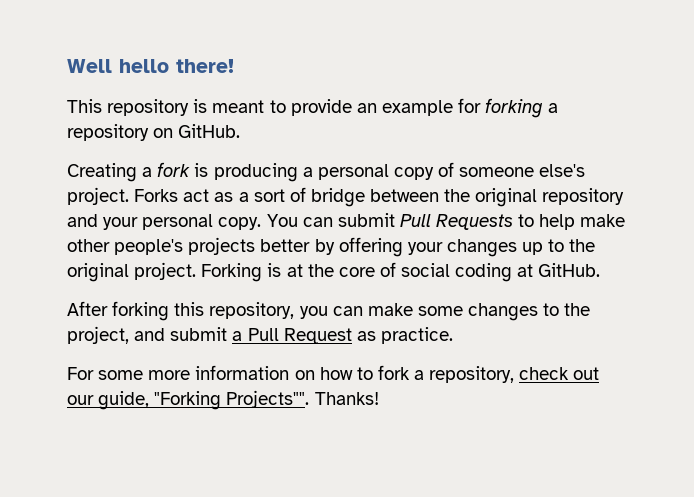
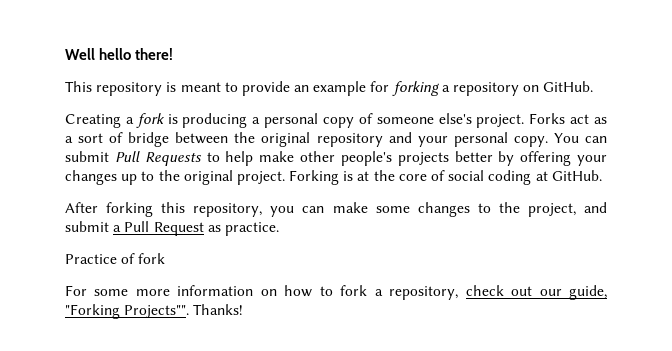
+ Practice of fork

